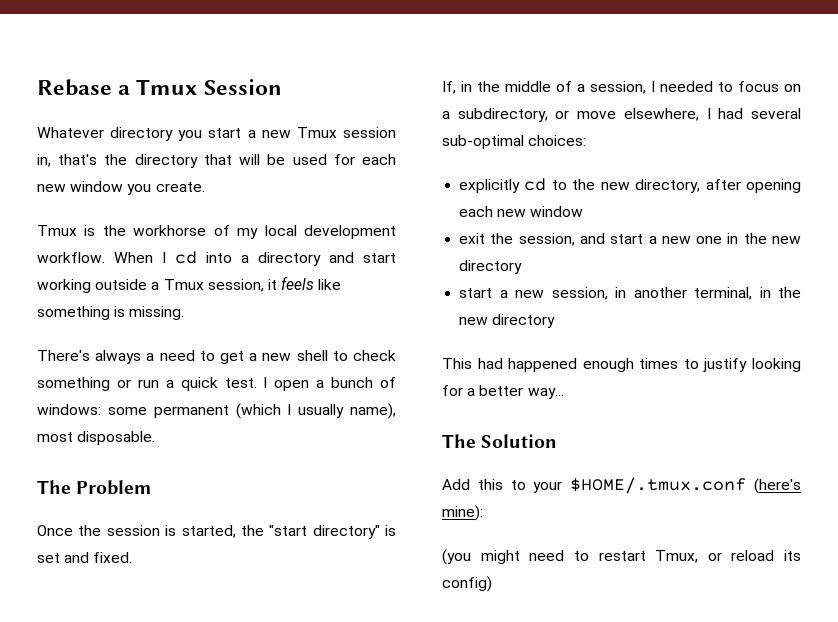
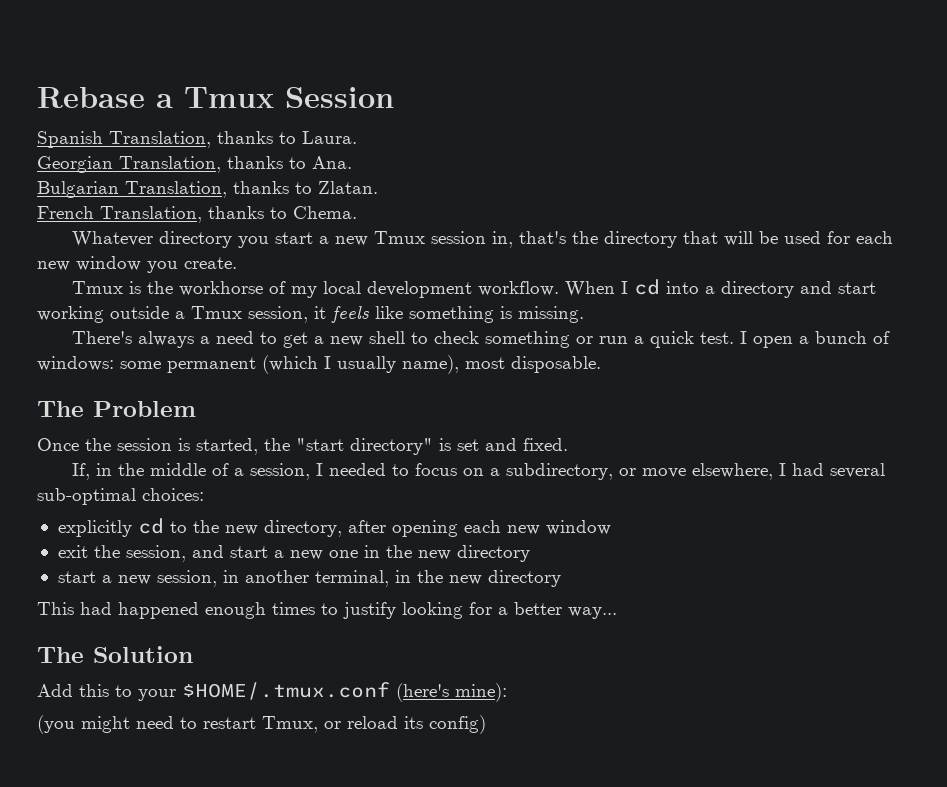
+ Spanish Translation, thanks to Laura.
+ Georgian Translation, thanks to Ana.
+ Bulgarian Translation, thanks to Zlatan.
+ French Translation, thanks to Chema.

